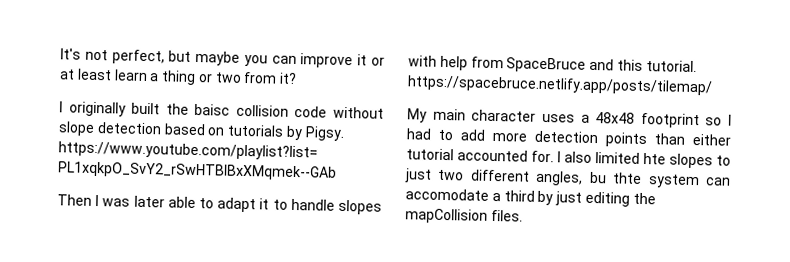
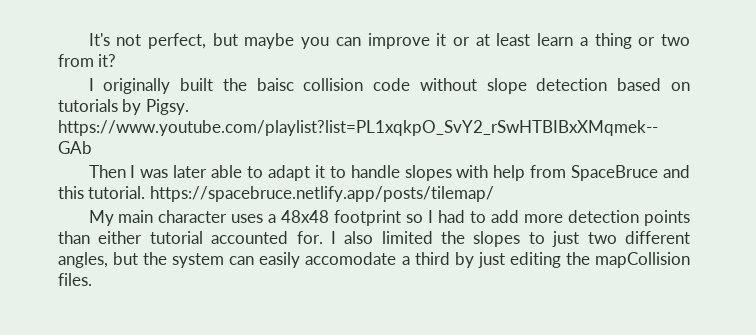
- I also limited hte slopes to just two different angles, bu thte system can accomodate a third by just editing the mapCollision files.
+ I also limited the slopes to just two different angles, but the system can easily accomodate a third by just editing the mapCollision files.

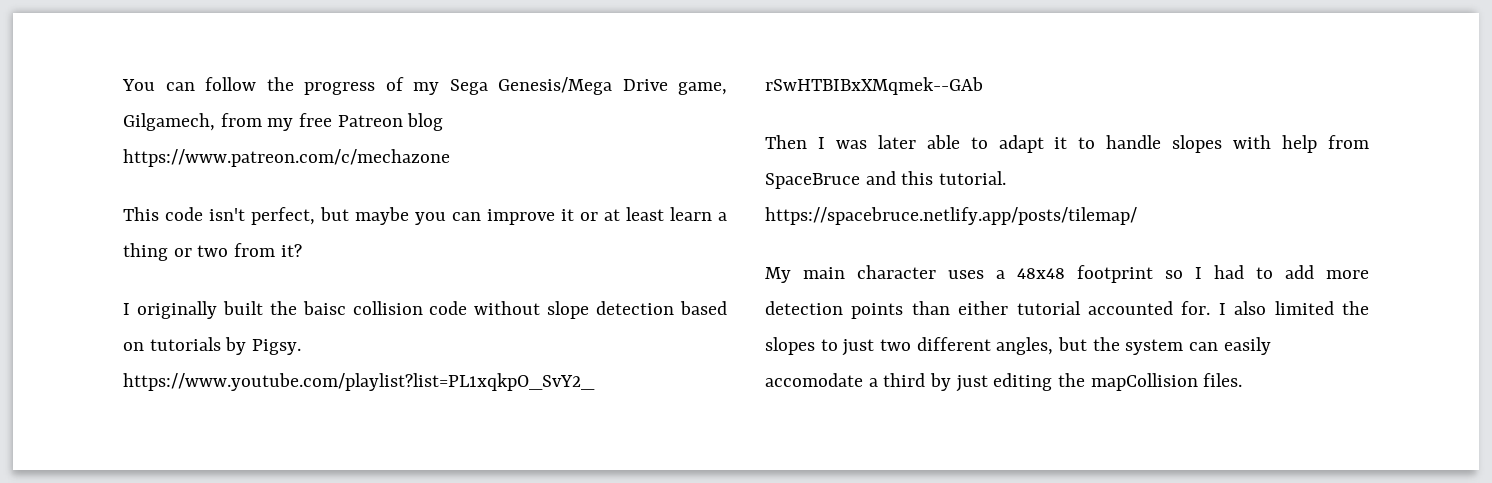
- It's not perfect, but maybe you can improve it or at least learn a thing or two from it?
+ You can follow the progress of my Sega Genesis/Mega Drive game, Gilgamech, from my free Patreon blog https://www.patreon.com/c/mechazone
+ This code isn't perfect, but maybe you can improve it or at least learn a thing or two from it?

